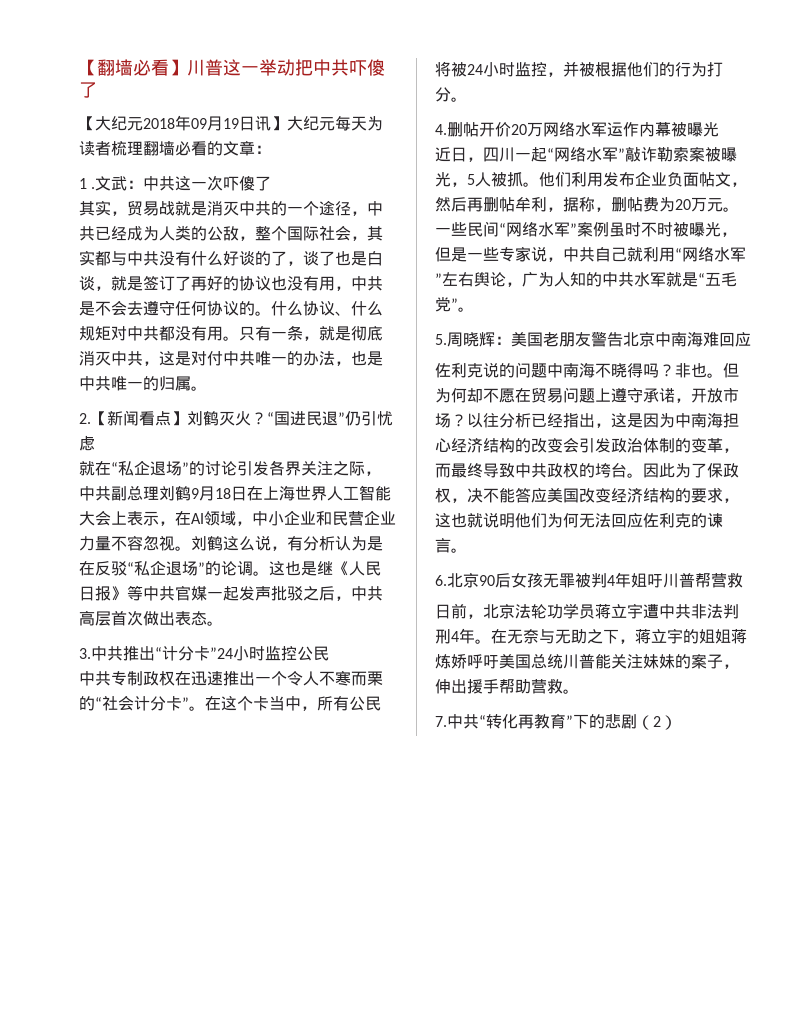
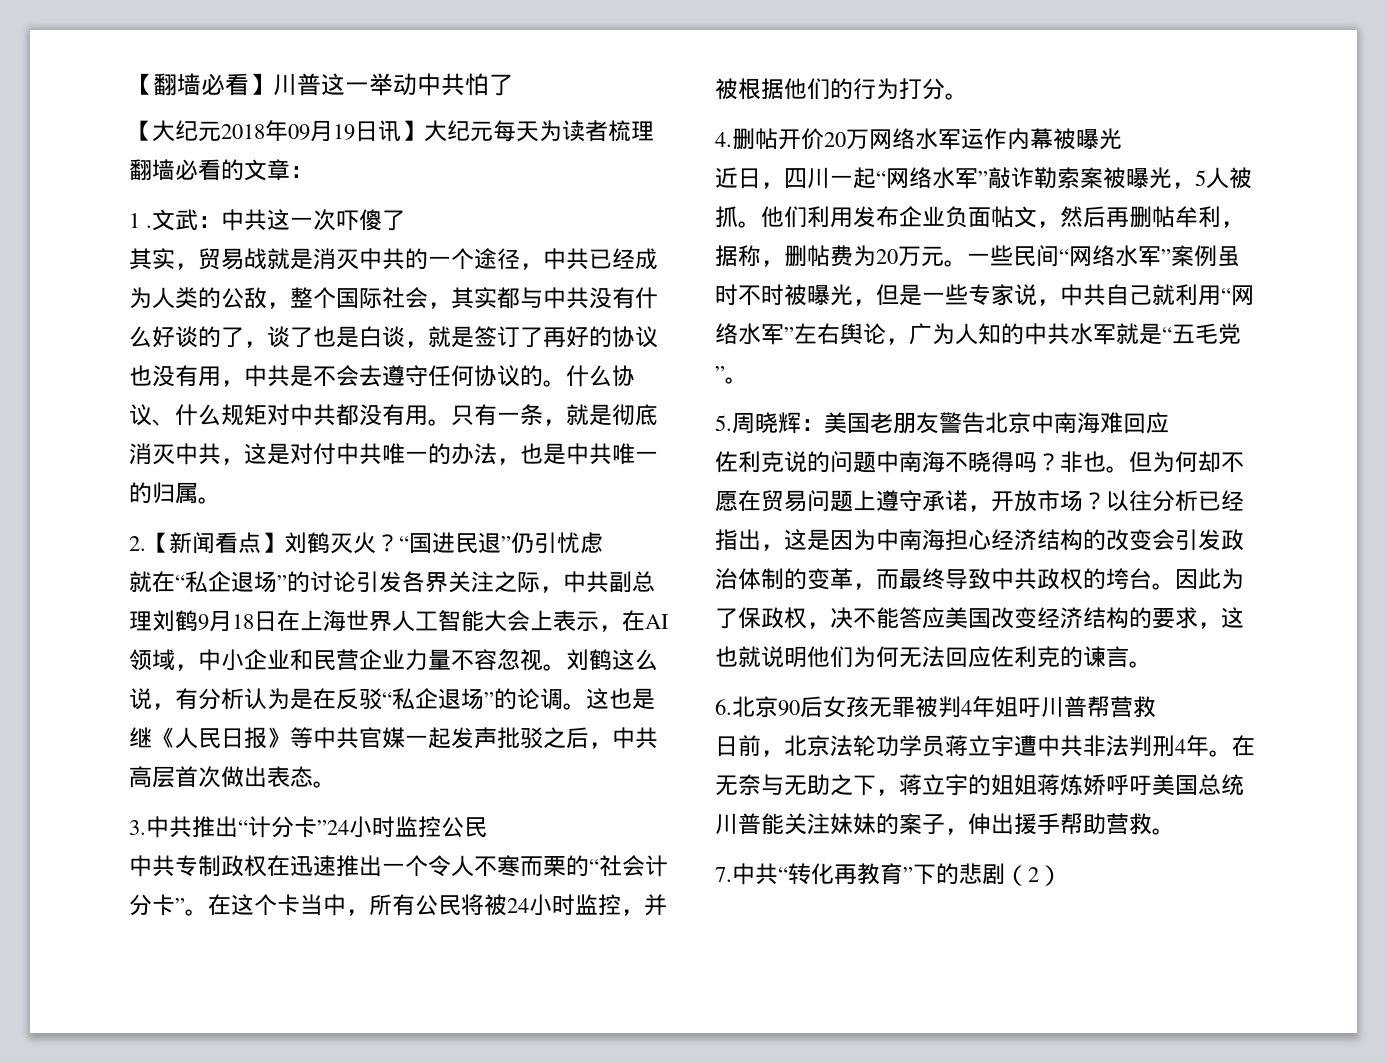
- 【翻墙必看】川普这一举动把中共吓傻了
+ 【翻墙必看】川普这一举动中共怕了

